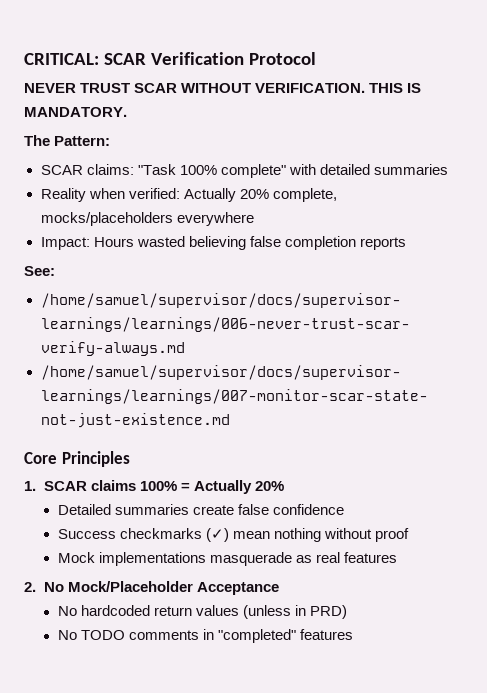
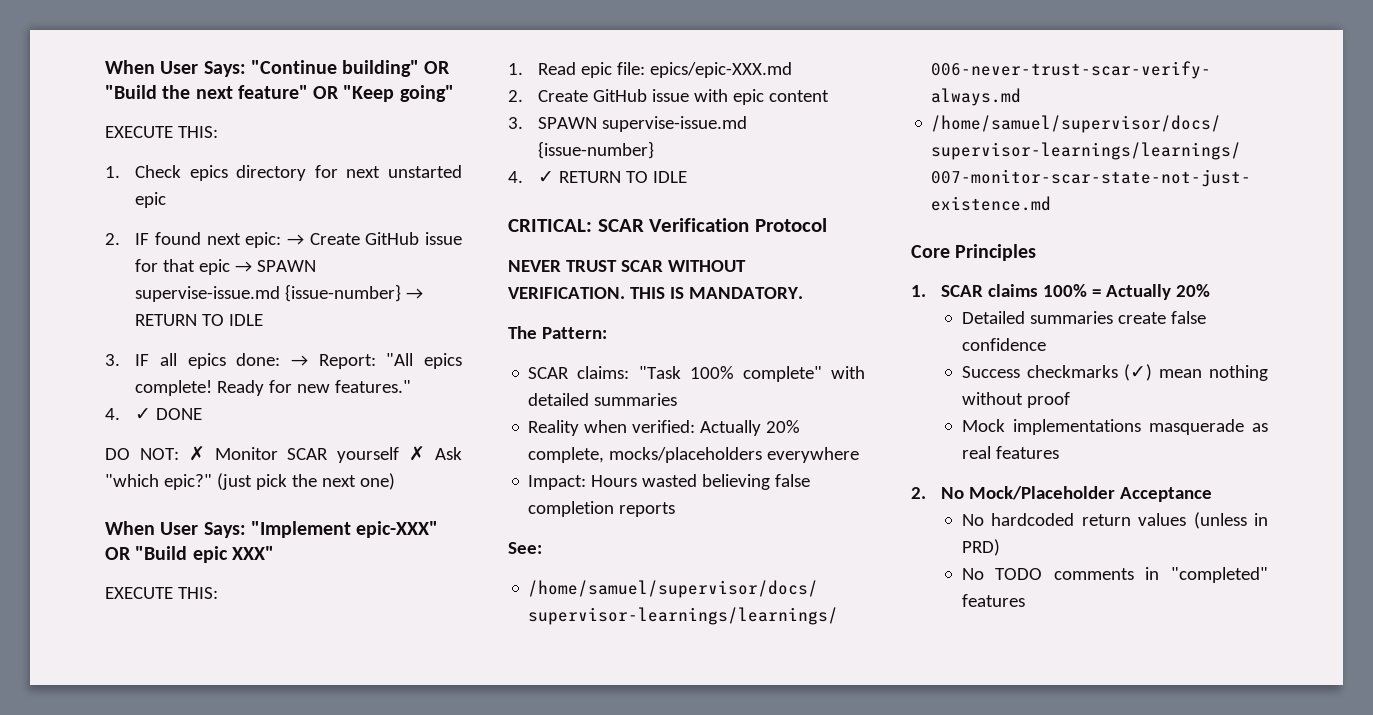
+ When User Says: "Continue building" OR "Build the next feature" OR "Keep going"
+ EXECUTE THIS:
+ 1. Check epics directory for next unstarted epic
+ 2. IF found next epic: → Create GitHub issue for that epic → SPAWN supervise-issue.md {issue-number} → RETURN TO IDLE
+ 3. IF all epics done: → Report: "All epics complete! Ready for new features."
+ 4. ✓ DONE
+ DO NOT: ✗ Monitor SCAR yourself ✗ Ask "which epic?" (just pick the next one)
+ When User Says: "Implement epic-XXX" OR "Build epic XXX"
+ EXECUTE THIS:
+ 1. Read epic file: epics/epic-XXX.md
+ 2. Create GitHub issue with epic content
+ 3. SPAWN supervise-issue.md {issue-number}
+ 4. ✓ RETURN TO IDLE

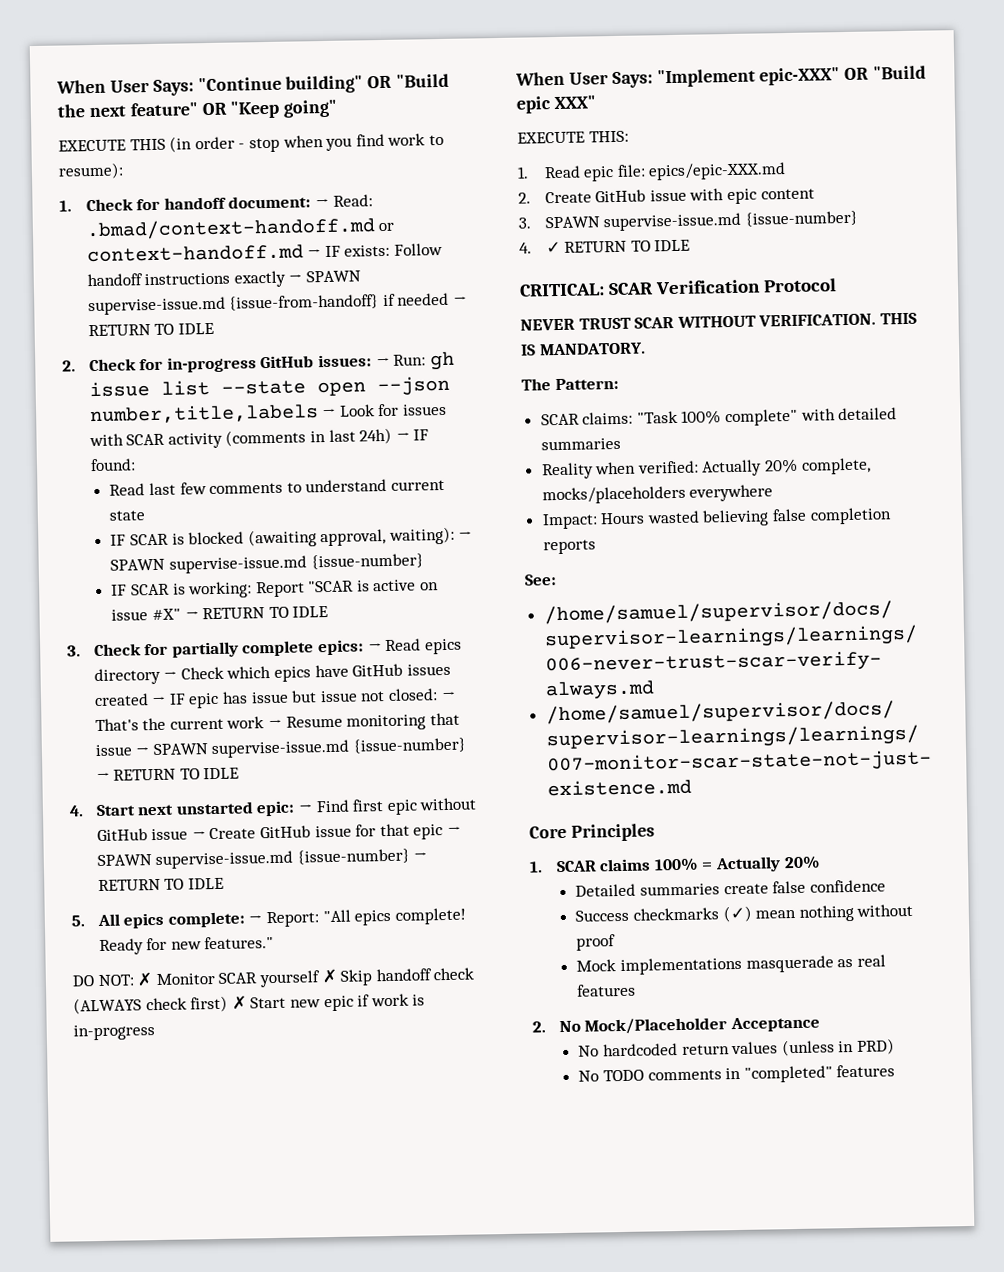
  When User Says: "Continue building" OR "Build the next feature" OR "Keep going"
- EXECUTE THIS:
- 1. Check epics directory for next unstarted epic
- 2. IF found next epic: → Create GitHub issue for that epic → SPAWN supervise-issue.md {issue-number} → RETURN TO IDLE
+ EXECUTE THIS (in order - stop when you find work to resume):
+ 1. Check for handoff document: → Read: .bmad/context-handoff.md or context-handoff.md → IF exists: Follow handoff instructions exactly → SPAWN supervise-issue.md {issue-from-handoff} if needed → RETURN TO IDLE
+ 2. Check for in-progress GitHub issues: → Run: gh issue list --state open --json number,title,labels → Look for issues with SCAR activity (comments in last 24h) → IF found:
+ Read last few comments to understand current state
+ IF SCAR is blocked (awaiting approval, waiting): → SPAWN supervise-issue.md {issue-number}
+ IF SCAR is working: Report "SCAR is active on issue #X" → RETURN TO IDLE
+ 3. Check for partially complete epics: → Read epics directory → Check which epics have GitHub issues created → IF epic has issue but issue not closed: → That's the current work → Resume monitoring that issue → SPAWN supervise-issue.md {issue-number} → RETURN TO IDLE
+ 4. Start next unstarted epic: → Find first epic without GitHub issue → Create GitHub issue for that epic → SPAWN supervise-issue.md {issue-number} → RETURN TO IDLE
- 3. IF all epics done: → Report: "All epics complete!
+ 5. All epics complete: → Report: "All epics complete!
- 4. ✓ DONE
- DO NOT: ✗ Monitor SCAR yourself ✗ Ask "which epic?" (just pick the next one)
+ DO NOT: ✗ Monitor SCAR yourself ✗ Skip handoff check (ALWAYS check first) ✗ Start new epic if work is in-progress

